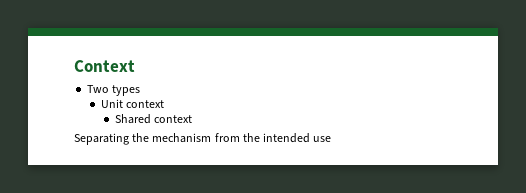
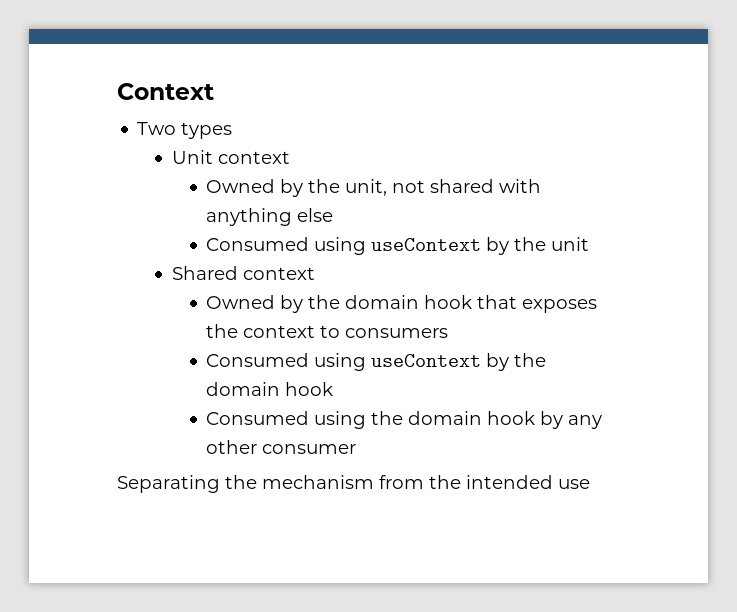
+ Owned by the unit, not shared with anything else
+ Consumed using useContext by the unit
  Shared context
+ Owned by the domain hook that exposes the context to consumers
+ Consumed using useContext by the domain hook
+ Consumed using the domain hook by any other consumer

